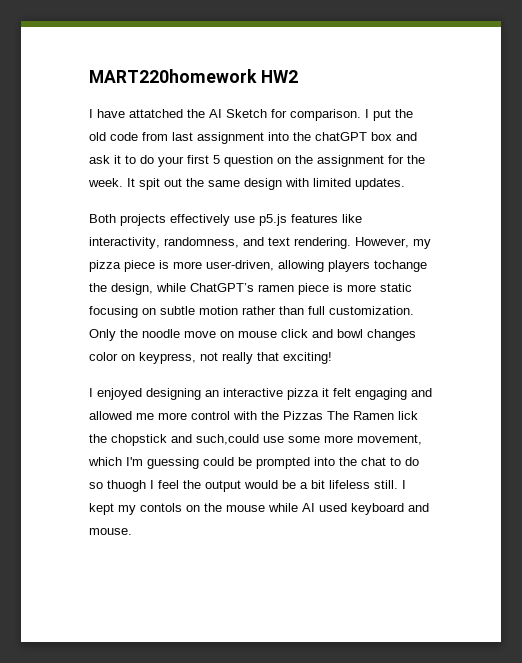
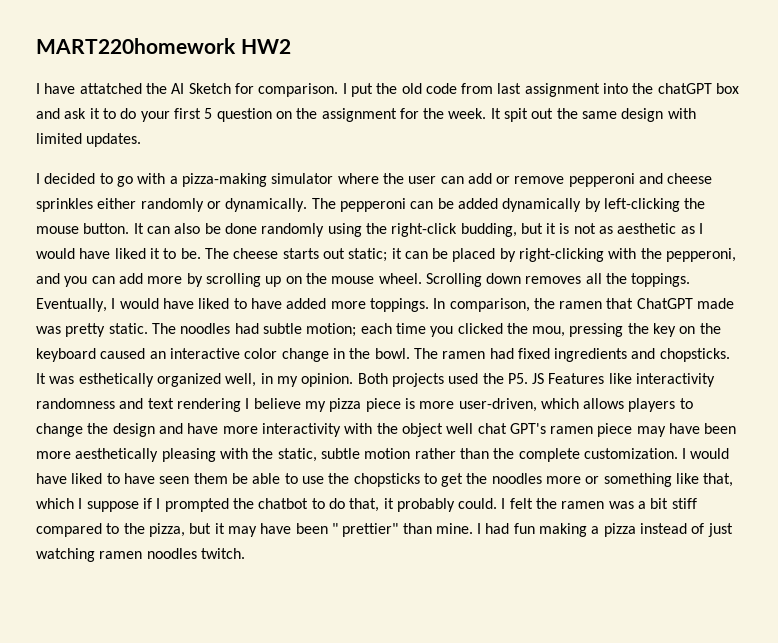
- Both projects effectively use p5.js features like interactivity, randomness, and text rendering. However, my pizza piece is more user-driven, allowing players tochange the design, while ChatGPT’s ramen piece is more static focusing on subtle motion rather than full customization. Only the noodle move on mouse click and bowl changes color on keypress, not really that exciting!
- I enjoyed designing an interactive pizza it felt engaging and allowed me more control with the Pizzas The Ramen lick the chopstick and such,could use some more movement, which I'm guessing could be prompted into the chat to do so thuogh I feel the output would be a bit lifeless still. I kept my contols on the mouse while AI used keyboard and mouse.
+ I decided to go with a pizza-making simulator where the user can add or remove pepperoni and cheese sprinkles either randomly or dynamically. The pepperoni can be added dynamically by left-clicking the mouse button. It can also be done randomly using the right-click budding, but it is not as aesthetic as I would have liked it to be. The cheese starts out static; it can be placed by right-clicking with the pepperoni, and you can add more by scrolling up on the mouse wheel. Scrolling down removes all the toppings. Eventually, I would have liked to have added more toppings. In comparison, the ramen that ChatGPT made was pretty static. The noodles had subtle motion; each time you clicked the mou, pressing the key on the keyboard caused an interactive color change in the bowl. The ramen had fixed ingredients and chopsticks. It was esthetically organized well, in my opinion. Both projects used the P5. JS Features like interactivity randomness and text rendering I believe my pizza piece is more user-driven, which allows players to change the design and have more interactivity with the object well chat GPT's ramen piece may have been more aesthetically pleasing with the static, subtle motion rather than the complete customization. I would have liked to have seen them be able to use the chopsticks to get the noodles more or something like that, which I suppose if I prompted the chatbot to do that, it probably could. I felt the ramen was a bit stiff compared to the pizza, but it may have been " prettier" than mine. I had fun making a pizza instead of just watching ramen noodles twitch.

